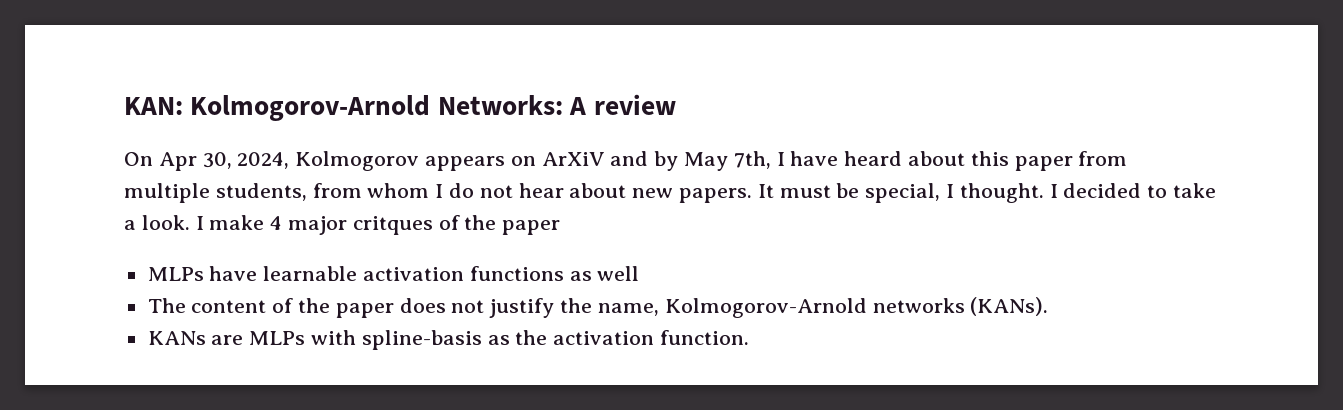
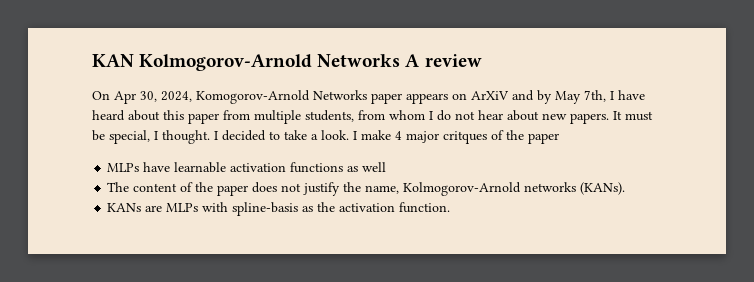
- KAN: Kolmogorov-Arnold Networks: A review
+ KAN Kolmogorov-Arnold Networks A review
- On Apr 30, 2024, Kolmogorov appears on ArXiV and by May 7th, I have heard about this paper from multiple students, from whom I do not hear about new papers.
+ On Apr 30, 2024, Komogorov-Arnold Networks paper appears on ArXiV and by May 7th, I have heard about this paper from multiple students, from whom I do not hear about new papers.

